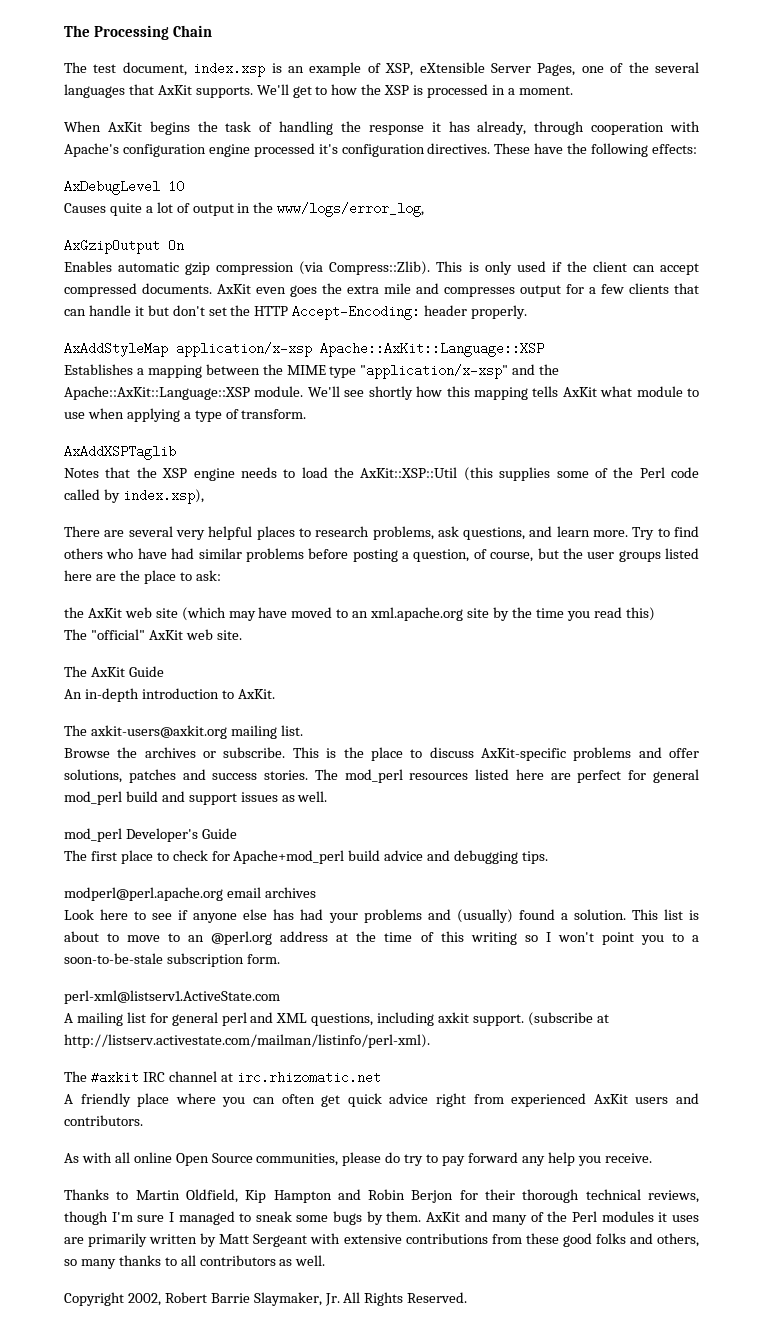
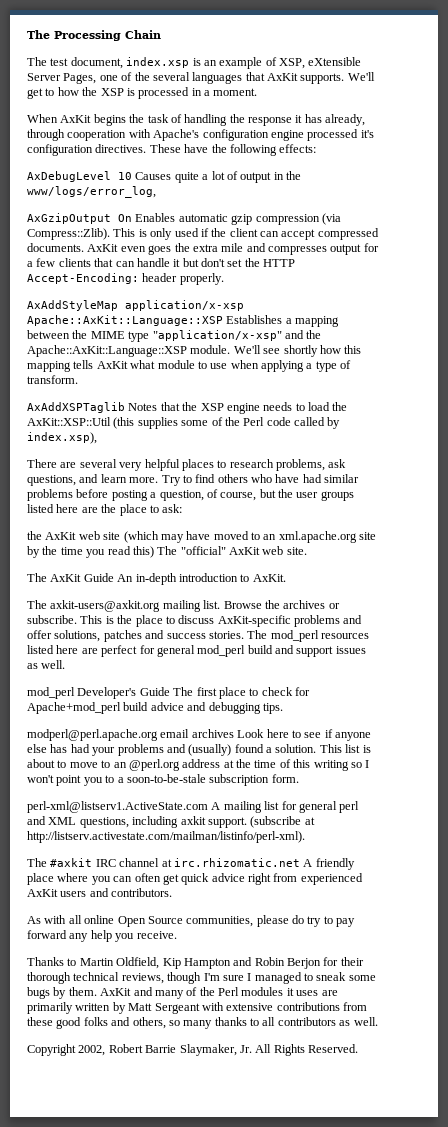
- AxDebugLevel 10
- Causes quite a lot of output in the www/logs/error_log,
+ AxDebugLevel 10 Causes quite a lot of output in the www/logs/error_log,
- AxGzipOutput On
- Enables automatic gzip compression (via Compress::Zlib).
+ AxGzipOutput On Enables automatic gzip compression (via Compress::Zlib).
- AxAddStyleMap application/x-xsp Apache::AxKit::Language::XSP
- Establishes a mapping between the MIME type "application/x-xsp" and the Apache::AxKit::Language::XSP module.
+ AxAddStyleMap application/x-xsp Apache::AxKit::Language::XSP Establishes a mapping between the MIME type "application/x-xsp" and the Apache::AxKit::Language::XSP module.
- AxAddXSPTaglib
- Notes that the XSP engine needs to load the AxKit::XSP::Util (this supplies some of the Perl code called by index.xsp),
+ AxAddXSPTaglib Notes that the XSP engine needs to load the AxKit::XSP::Util (this supplies some of the Perl code called by index.xsp),
- the AxKit web site (which may have moved to an xml.apache.org site by the time you read this)
- The "official" AxKit web site.
+ the AxKit web site (which may have moved to an xml.apache.org site by the time you read this) The "official" AxKit web site.
- The AxKit Guide
- An in-depth introduction to AxKit.
+ The AxKit Guide An in-depth introduction to AxKit.
- The axkit-users@axkit.org mailing list.
- Browse the archives or subscribe.
+ The axkit-users@axkit.org mailing list. Browse the archives or subscribe.
- mod_perl Developer's Guide
- The first place to check for Apache+mod_perl build advice and debugging tips.
+ mod_perl Developer's Guide The first place to check for Apache+mod_perl build advice and debugging tips.
- modperl@perl.apache.org email archives
- Look here to see if anyone else has had your problems and (usually) found a solution.
+ modperl@perl.apache.org email archives Look here to see if anyone else has had your problems and (usually) found a solution.
- perl-xml@listserv1.ActiveState.com
- A mailing list for general perl and XML questions, including axkit support.
+ perl-xml@listserv1.ActiveState.com A mailing list for general perl and XML questions, including axkit support.
- The #axkit IRC channel at irc.rhizomatic.net
- A friendly place where you can often get quick advice right from experienced AxKit users and contributors.
+ The #axkit IRC channel at irc.rhizomatic.net A friendly place where you can often get quick advice right from experienced AxKit users and contributors.

